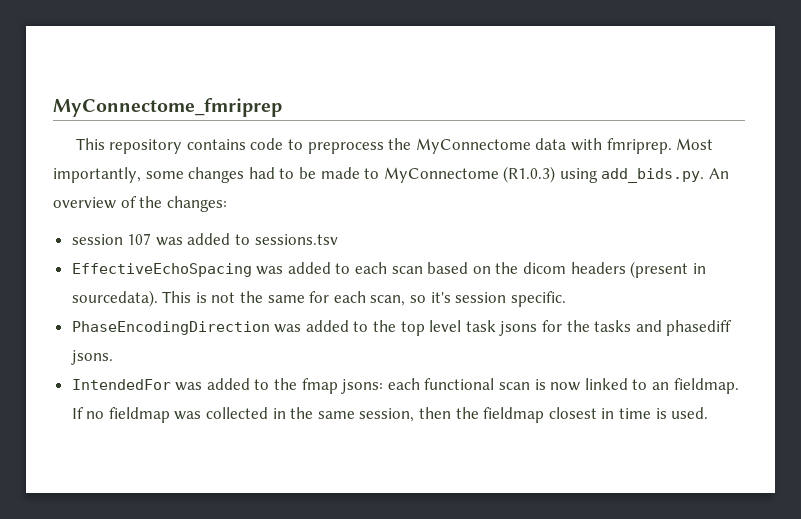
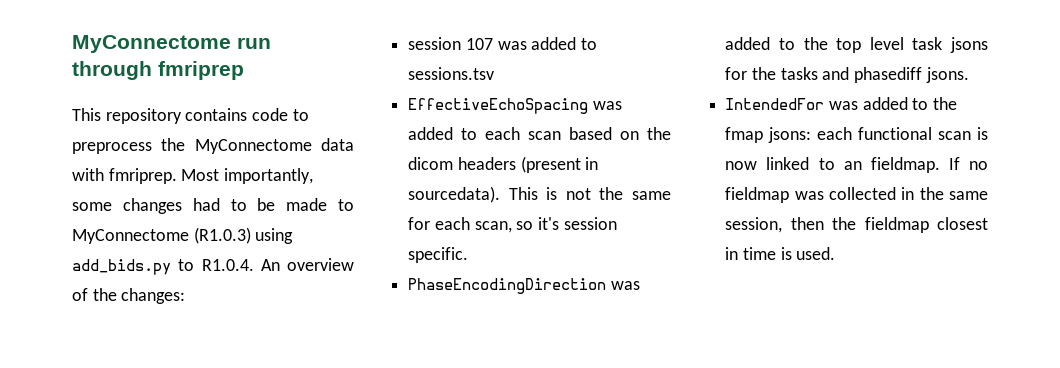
- MyConnectome_fmriprep
+ MyConnectome run through fmriprep
- Most importantly, some changes had to be made to MyConnectome (R1.0.3) using add_bids.py. An overview of the changes:
+ Most importantly, some changes had to be made to MyConnectome (R1.0.3) using add_bids.py to R1.0.4. An overview of the changes:

